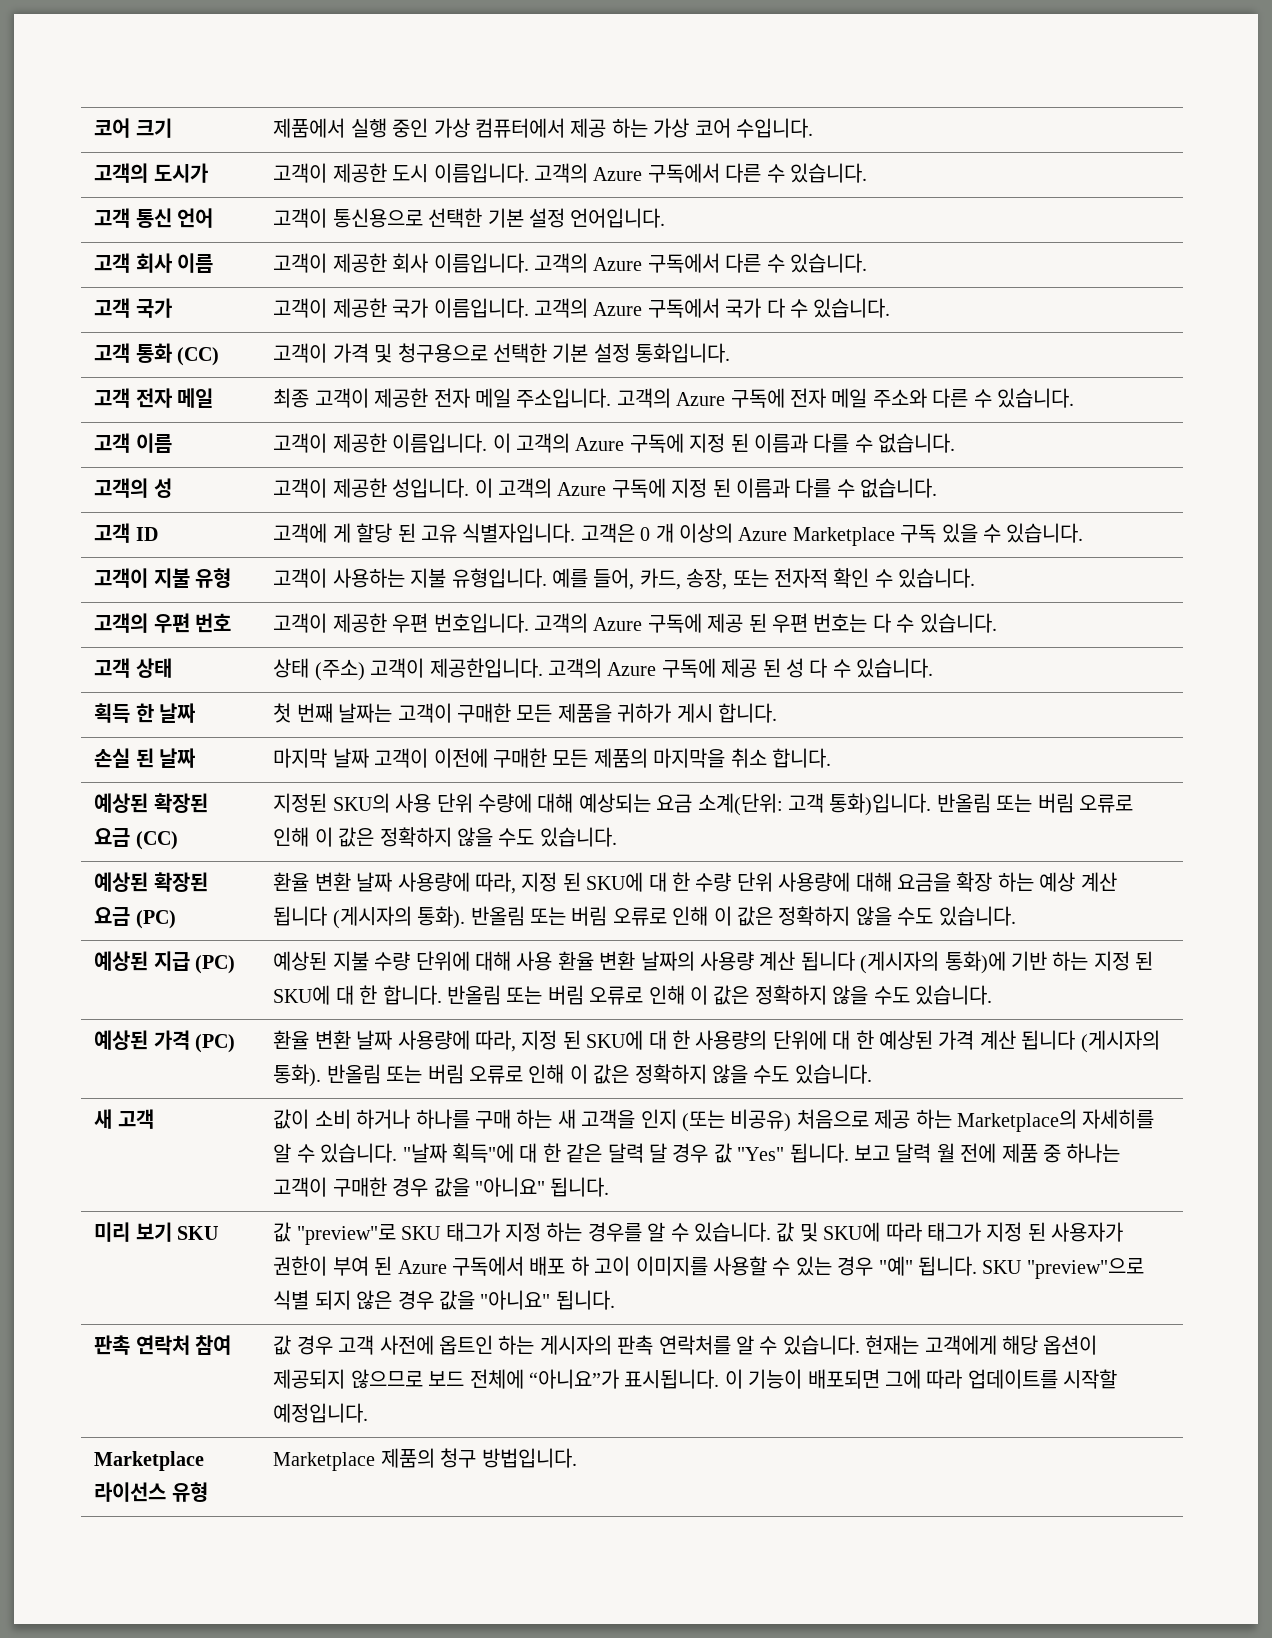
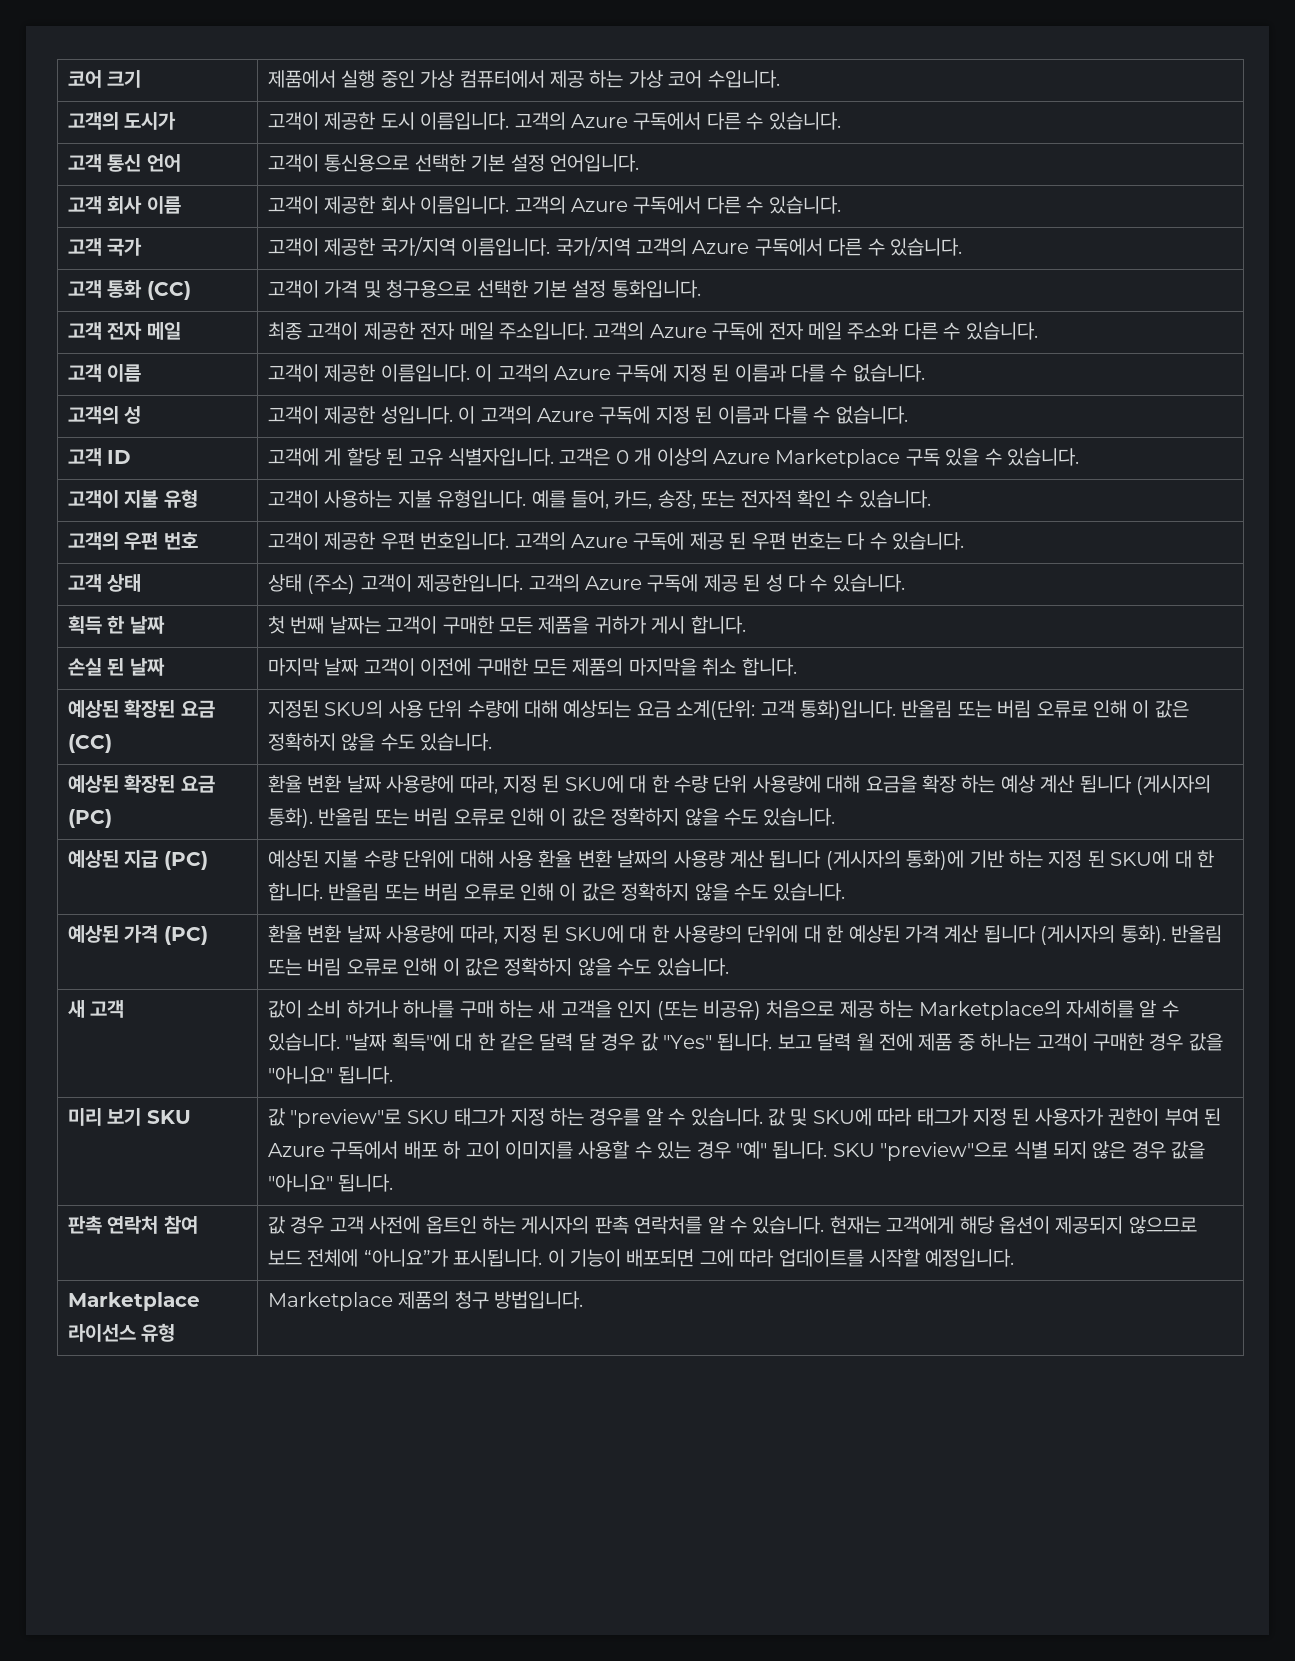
- 고객 국가 | 고객이 제공한 국가 이름입니다. 고객의 Azure 구독에서 국가 다 수 있습니다.
+ 고객 국가 | 고객이 제공한 국가/지역 이름입니다. 국가/지역 고객의 Azure 구독에서 다른 수 있습니다.

